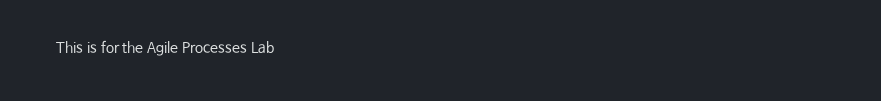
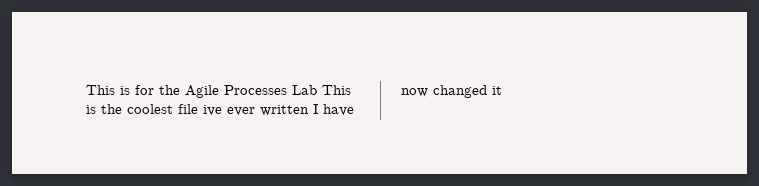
- This is for the Agile Processes Lab
+ This is for the Agile Processes Lab This is the coolest file ive ever written I have now changed it

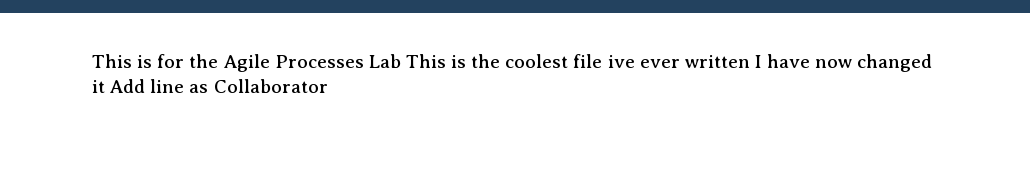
- This is for the Agile Processes Lab This is the coolest file ive ever written I have now changed it
+ This is for the Agile Processes Lab This is the coolest file ive ever written I have now changed it Add line as Collaborator

